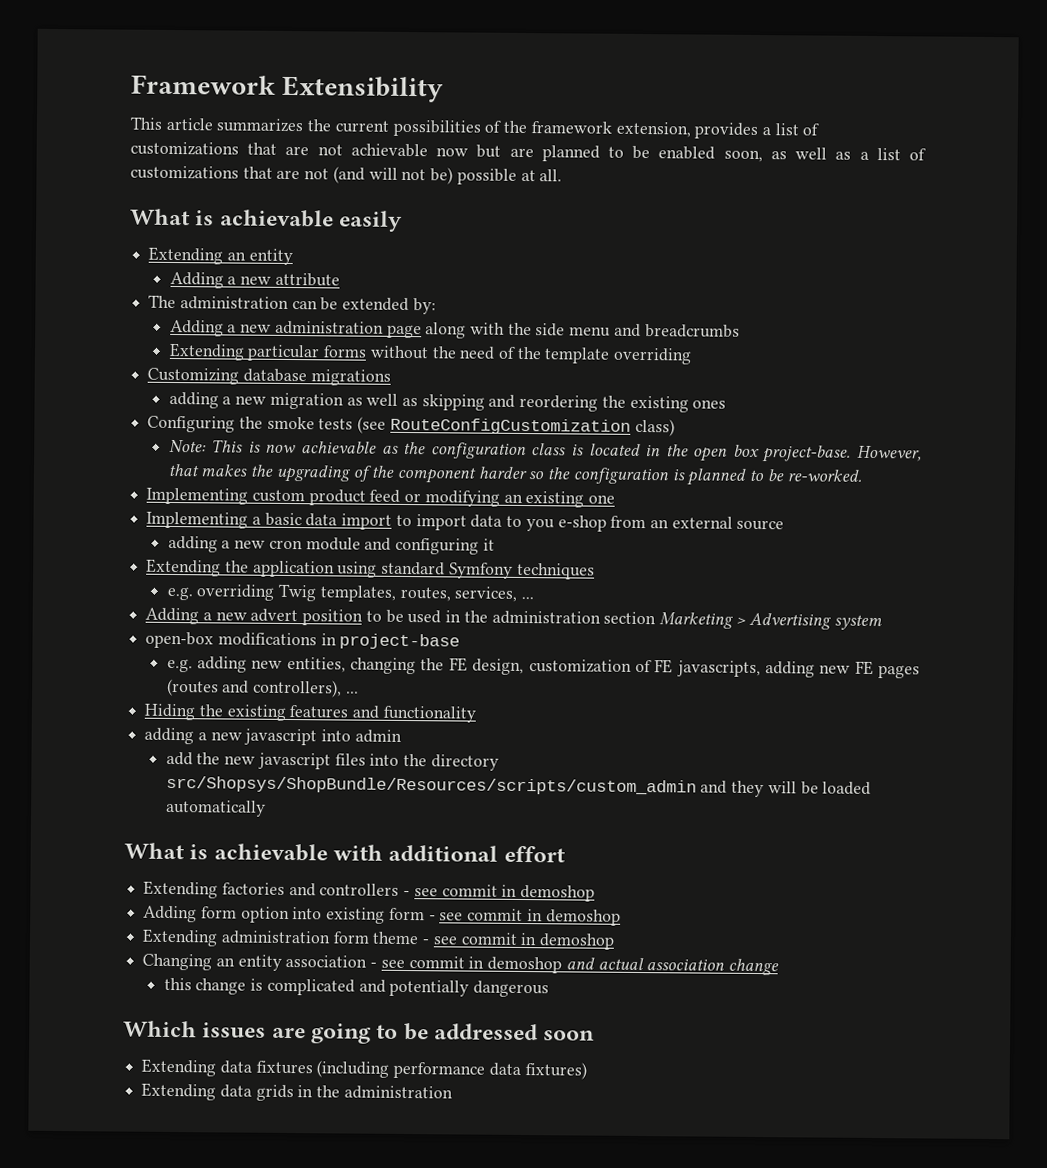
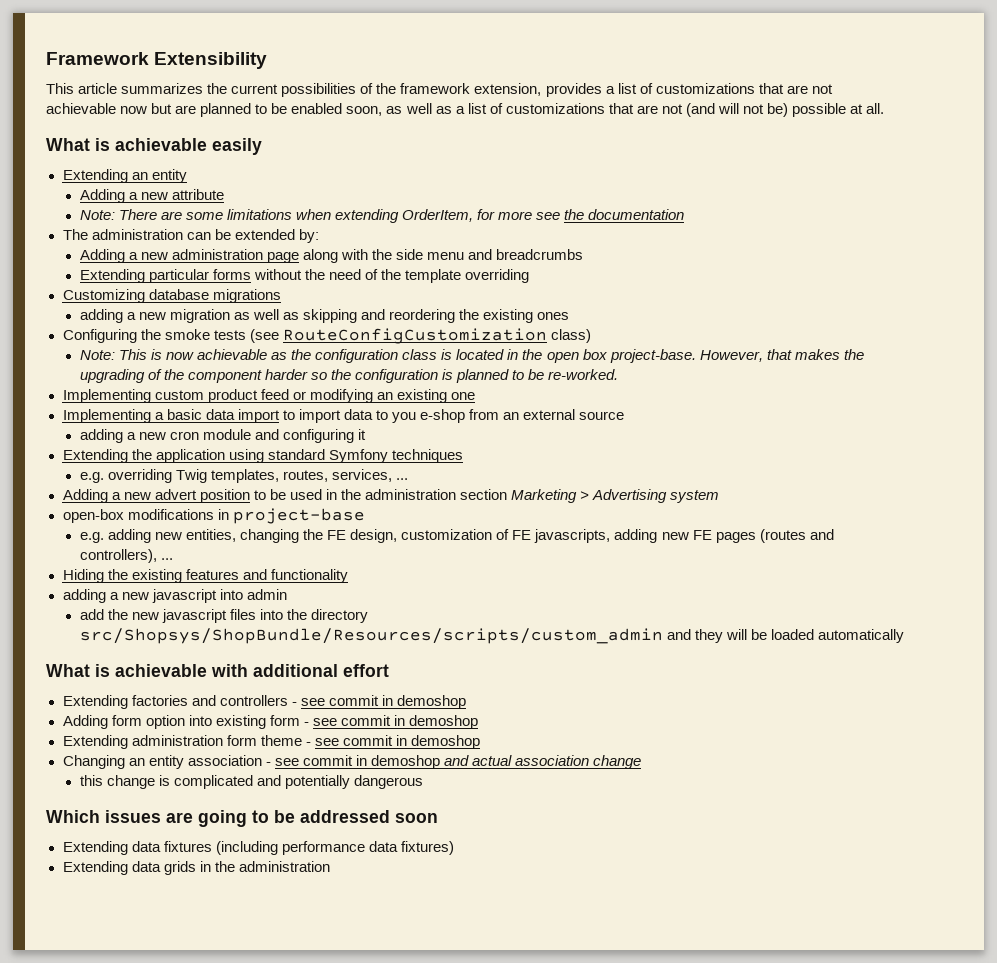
+ Note: There are some limitations when extending OrderItem, for more see the documentation

